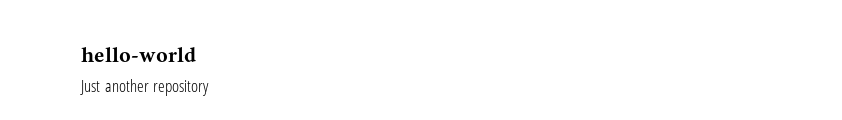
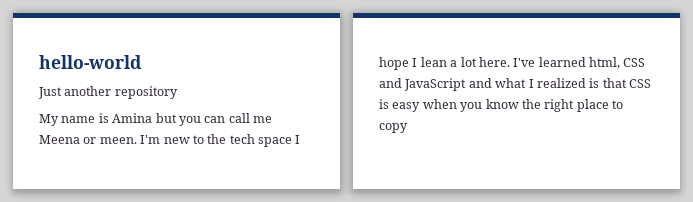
+ My name is Amina but you can call me Meena or meen. I'm new to the tech space I hope I lean a lot here. I've learned html, CSS and JavaScript and what I realized is that CSS is easy when you know the right place to copy

